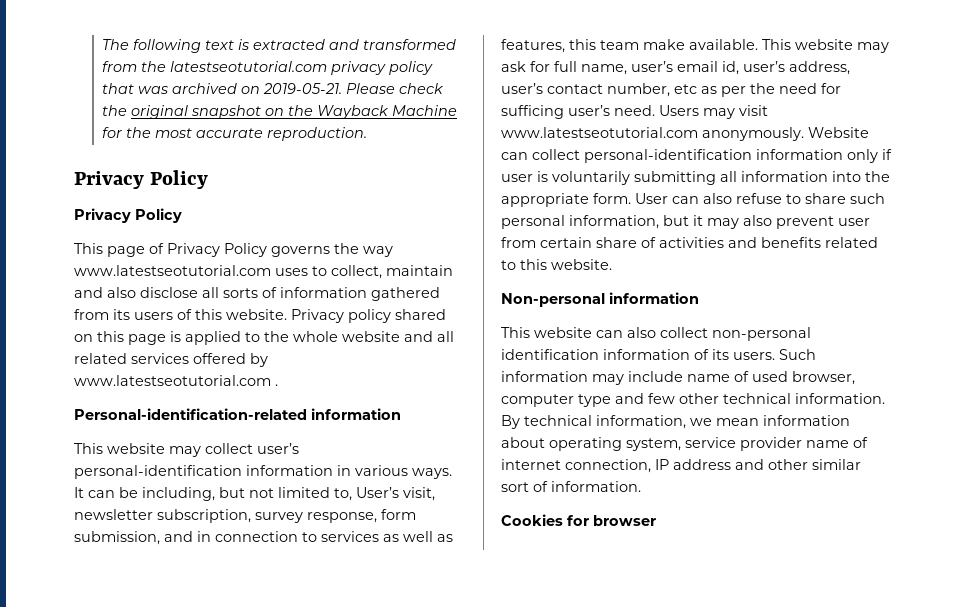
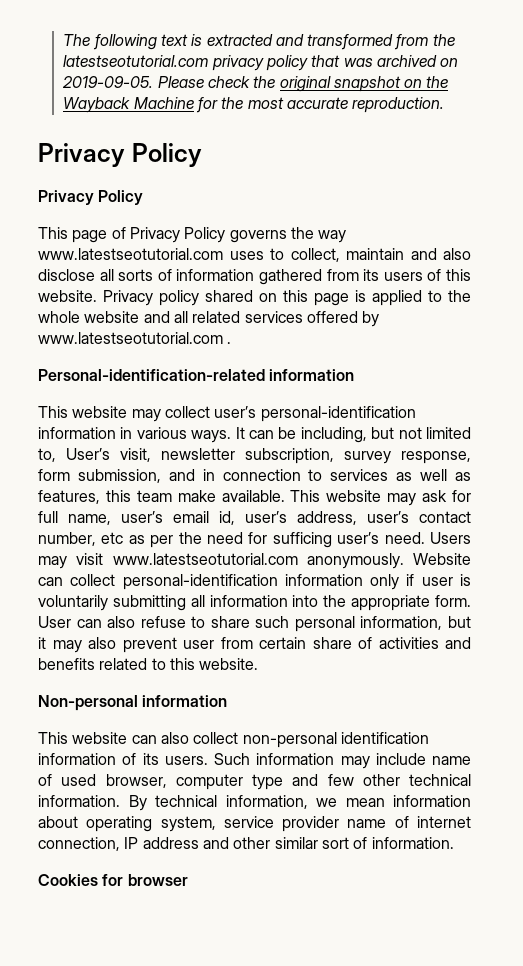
- The following text is extracted and transformed from the latestseotutorial.com privacy policy that was archived on 2019-05-21.
+ The following text is extracted and transformed from the latestseotutorial.com privacy policy that was archived on 2019-09-05.

